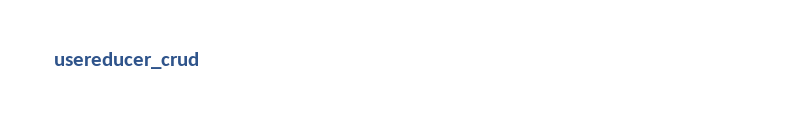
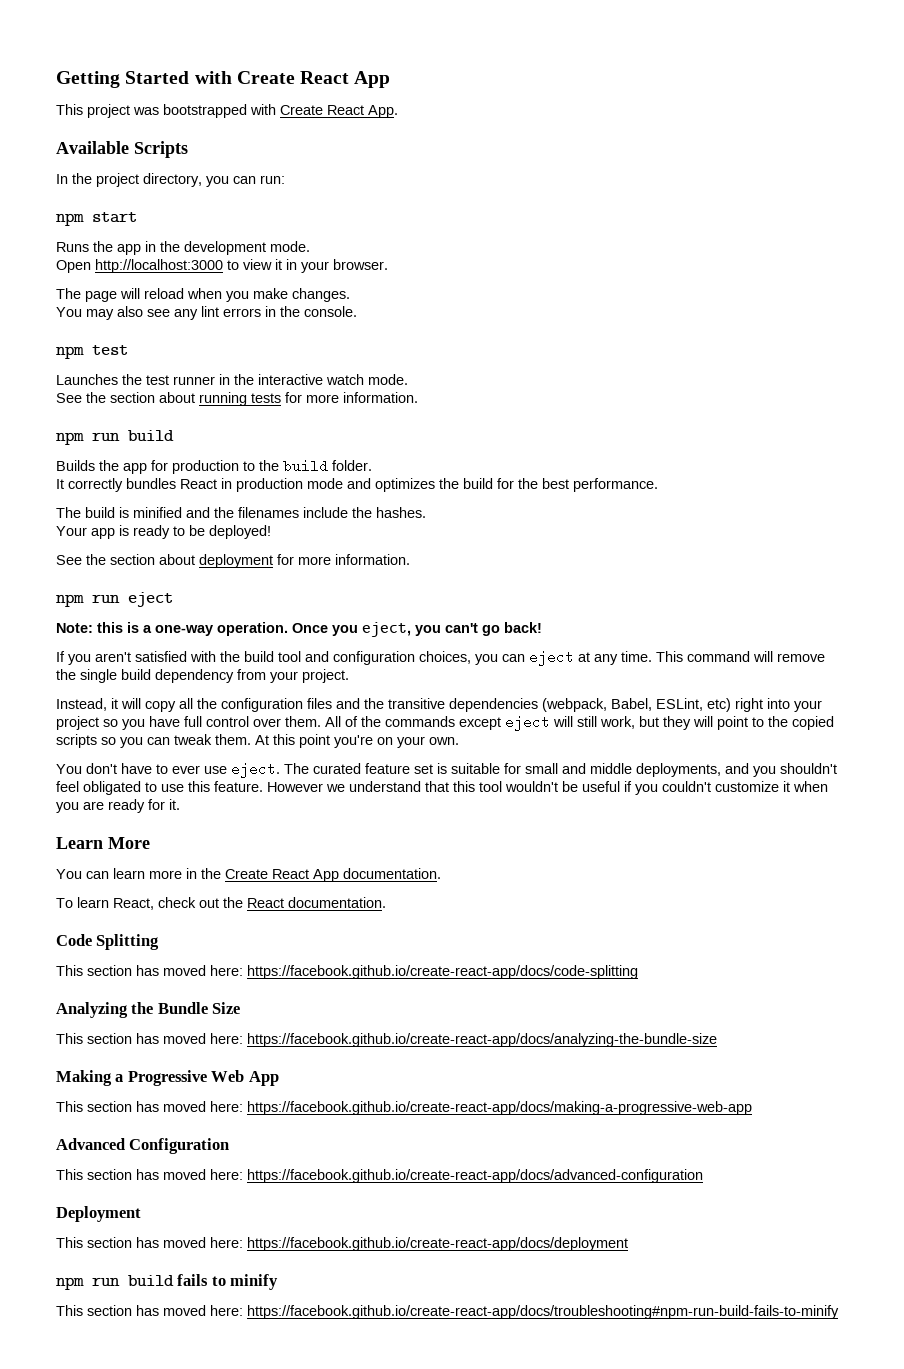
- usereducer_crud
+ Getting Started with Create React App
+ This project was bootstrapped with Create React App.
+ Available Scripts
+ In the project directory, you can run:
+ npm start
+ Runs the app in the development mode.
+ Open http://localhost:3000 to view it in your browser.
+ The page will reload when you make changes.
+ You may also see any lint errors in the console.
+ npm test
+ Launches the test runner in the interactive watch mode.
+ See the section about running tests for more information.
+ npm run build
+ Builds the app for production to the build folder.
+ It correctly bundles React in production mode and optimizes the build for the best performance.
+ The build is minified and the filenames include the hashes.
+ Your app is ready to be deployed!
+ See the section about deployment for more information.
+ npm run eject
+ Note: this is a one-way operation. Once you eject, you can't go back!
+ If you aren't satisfied with the build tool and configuration choices, you can eject at any time. This command will remove the single build dependency from your project.
+ Instead, it will copy all the configuration files and the transitive dependencies (webpack, Babel, ESLint, etc) right into your project so you have full control over them. All of the commands except eject will still work, but they will point to the copied scripts so you can tweak them. At this point you're on your own.
+ You don't have to ever use eject. The curated feature set is suitable for small and middle deployments, and you shouldn't feel obligated to use this feature. However we understand that this tool wouldn't be useful if you couldn't customize it when you are ready for it.
+ Learn More
+ You can learn more in the Create React App documentation.
+ To learn React, check out the React documentation.
+ Code Splitting
+ This section has moved here: https://facebook.github.io/create-react-app/docs/code-splitting
+ Analyzing the Bundle Size
+ This section has moved here: https://facebook.github.io/create-react-app/docs/analyzing-the-bundle-size
+ Making a Progressive Web App
+ This section has moved here: https://facebook.github.io/create-react-app/docs/making-a-progressive-web-app
+ Advanced Configuration
+ This section has moved here: https://facebook.github.io/create-react-app/docs/advanced-configuration
+ Deployment
+ This section has moved here: https://facebook.github.io/create-react-app/docs/deployment
+ npm run build fails to minify
+ This section has moved here: https://facebook.github.io/create-react-app/docs/troubleshooting#npm-run-build-fails-to-minify

